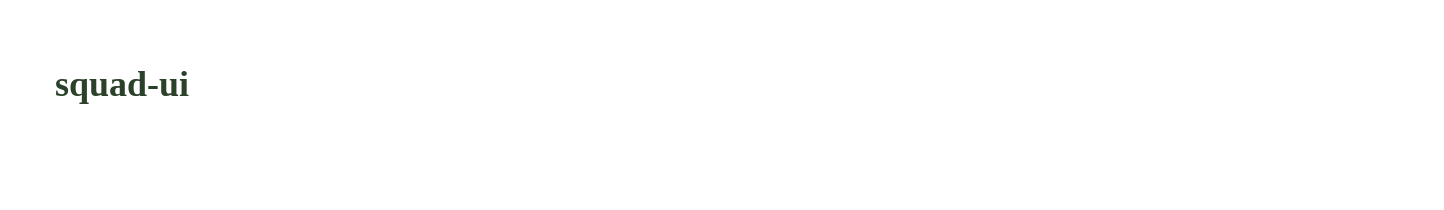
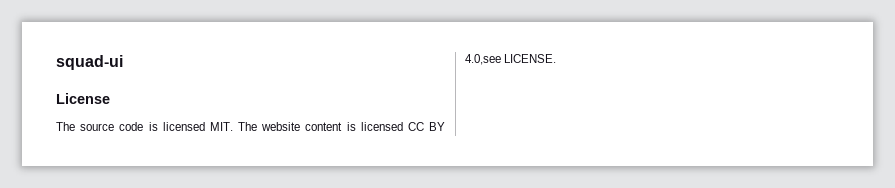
+ License
+ The source code is licensed MIT. The website content is licensed CC BY 4.0,see LICENSE.

